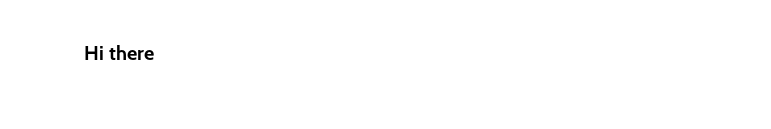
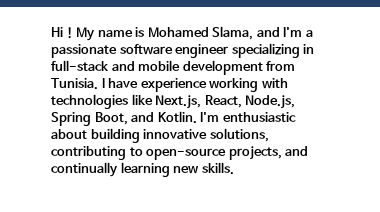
- Hi there
+ Hi ! My name is Mohamed Slama, and I'm a passionate software engineer specializing in full-stack and mobile development from Tunisia. I have experience working with technologies like Next.js, React, Node.js, Spring Boot, and Kotlin. I'm enthusiastic about building innovative solutions, contributing to open-source projects, and continually learning new skills.

